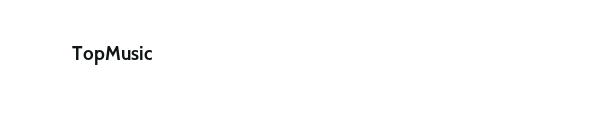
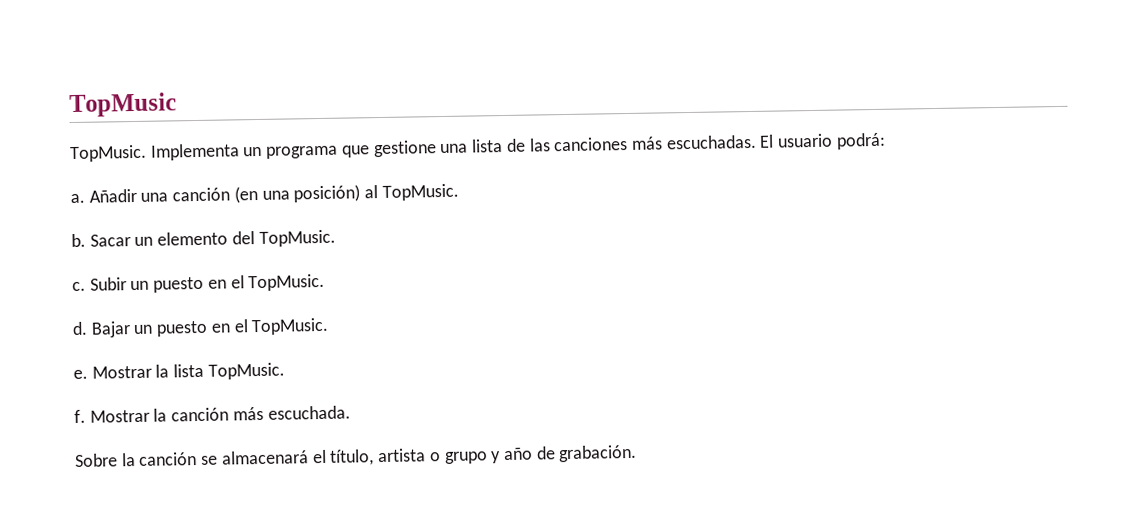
+ TopMusic. Implementa un programa que gestione una lista de las canciones más escuchadas. El usuario podrá:
+ a. Añadir una canción (en una posición) al TopMusic.
+ b. Sacar un elemento del TopMusic.
+ c. Subir un puesto en el TopMusic.
+ d. Bajar un puesto en el TopMusic.
+ e. Mostrar la lista TopMusic.
+ f. Mostrar la canción más escuchada.
+ Sobre la canción se almacenará el título, artista o grupo y año de grabación.

